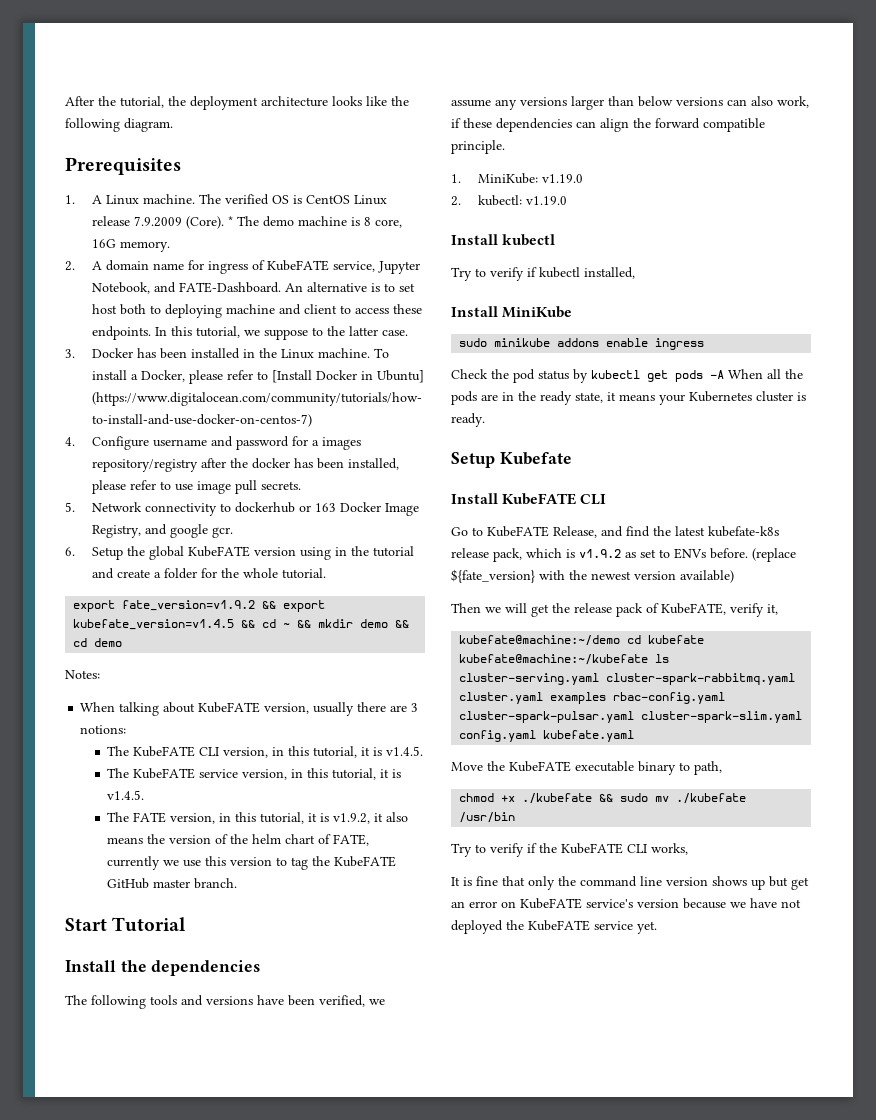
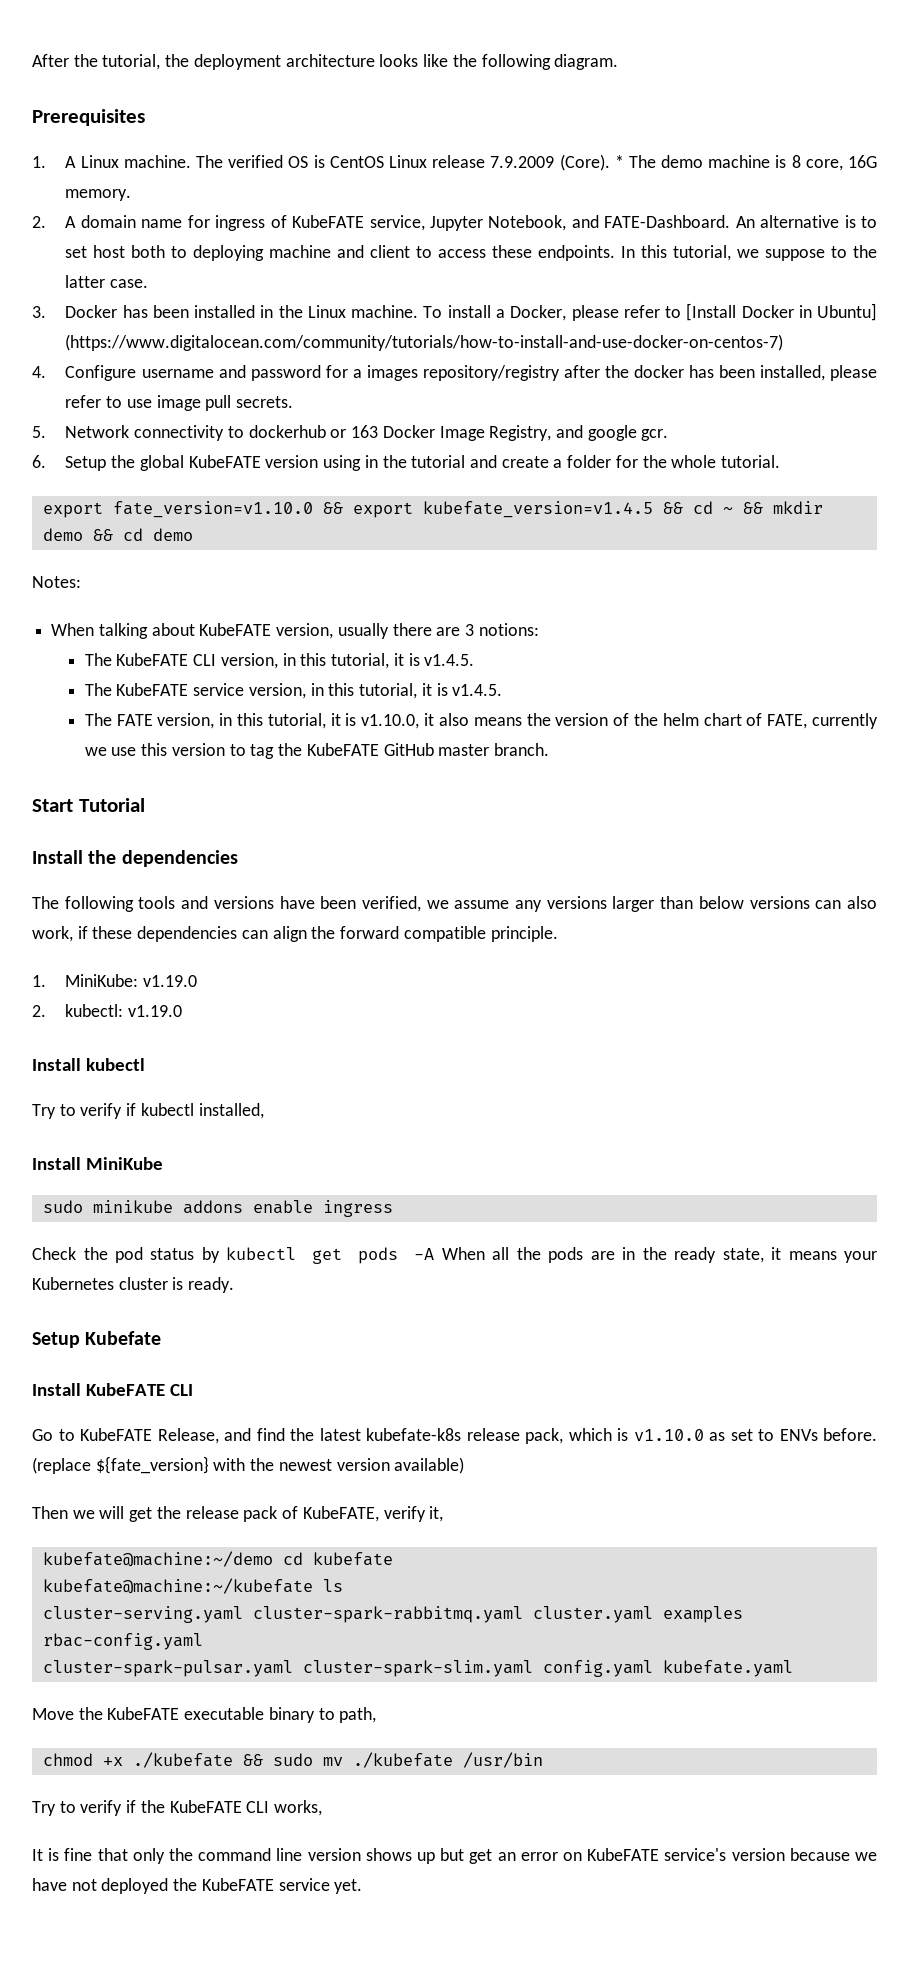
- export fate_version=v1.9.2 && export kubefate_version=v1.4.5 && cd ~ && mkdir demo && cd demo
+ export fate_version=v1.10.0 && export kubefate_version=v1.4.5 && cd ~ && mkdir demo && cd demo
- The FATE version, in this tutorial, it is v1.9.2, it also means the version of the helm chart of FATE, currently we use this version to tag the KubeFATE GitHub master branch.
+ The FATE version, in this tutorial, it is v1.10.0, it also means the version of the helm chart of FATE, currently we use this version to tag the KubeFATE GitHub master branch.
- Go to KubeFATE Release, and find the latest kubefate-k8s release pack, which is v1.9.2 as set to ENVs before.
+ Go to KubeFATE Release, and find the latest kubefate-k8s release pack, which is v1.10.0 as set to ENVs before.

